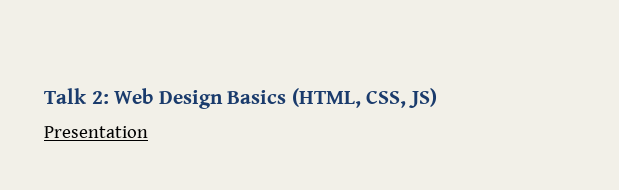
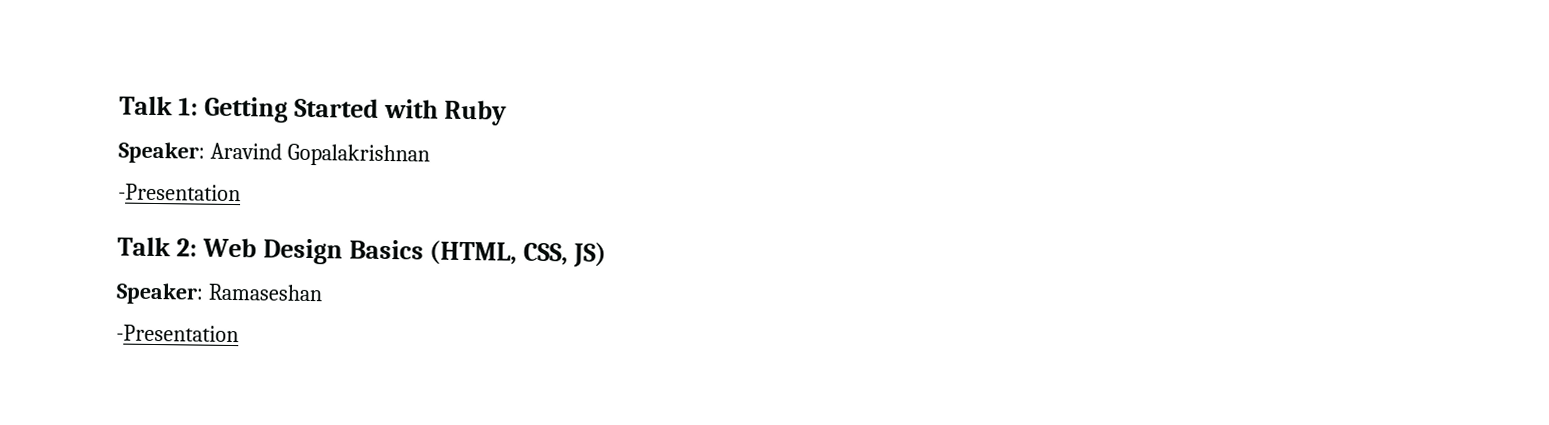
+ Talk 1: Getting Started with Ruby
+ Speaker: Aravind Gopalakrishnan
+ -Presentation
- Presentation
+ Speaker: Ramaseshan
+ -Presentation

